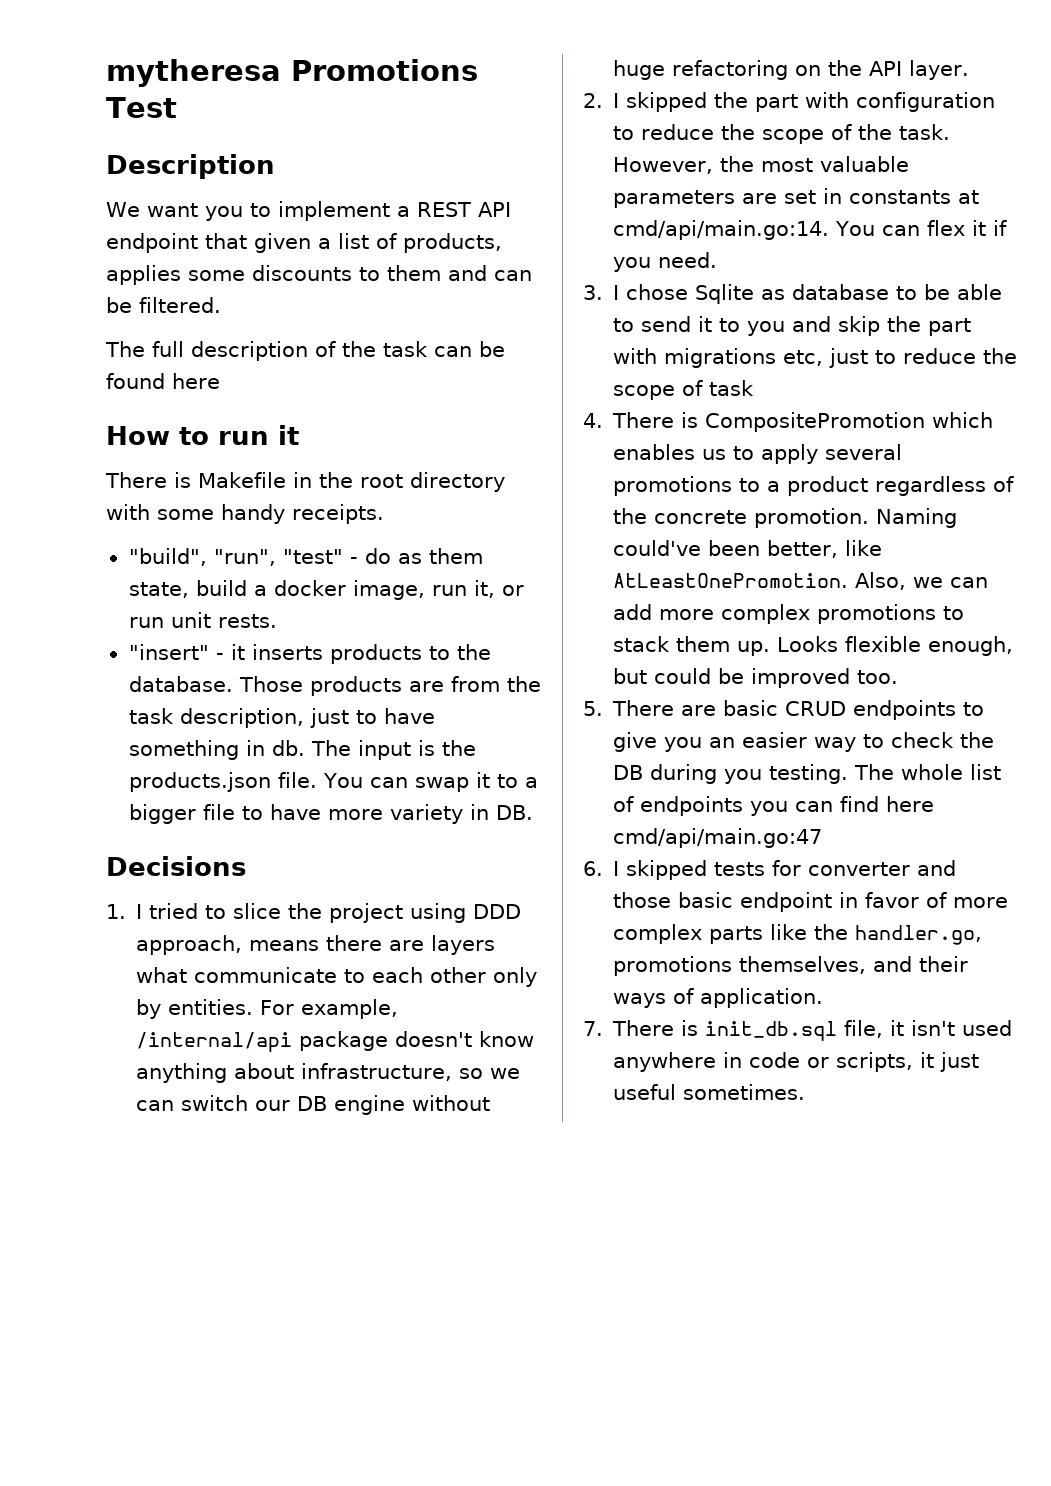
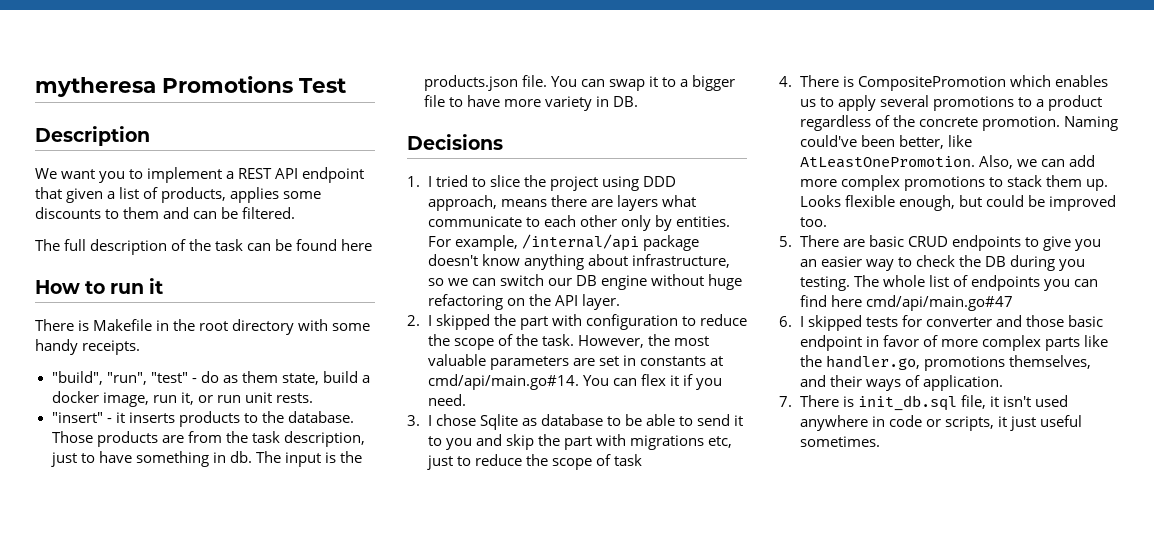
- However, the most valuable parameters are set in constants at cmd/api/main.go:14. You can flex it if you need.
+ However, the most valuable parameters are set in constants at cmd/api/main.go#14. You can flex it if you need.
- The whole list of endpoints you can find here cmd/api/main.go:47
+ The whole list of endpoints you can find here cmd/api/main.go#47

